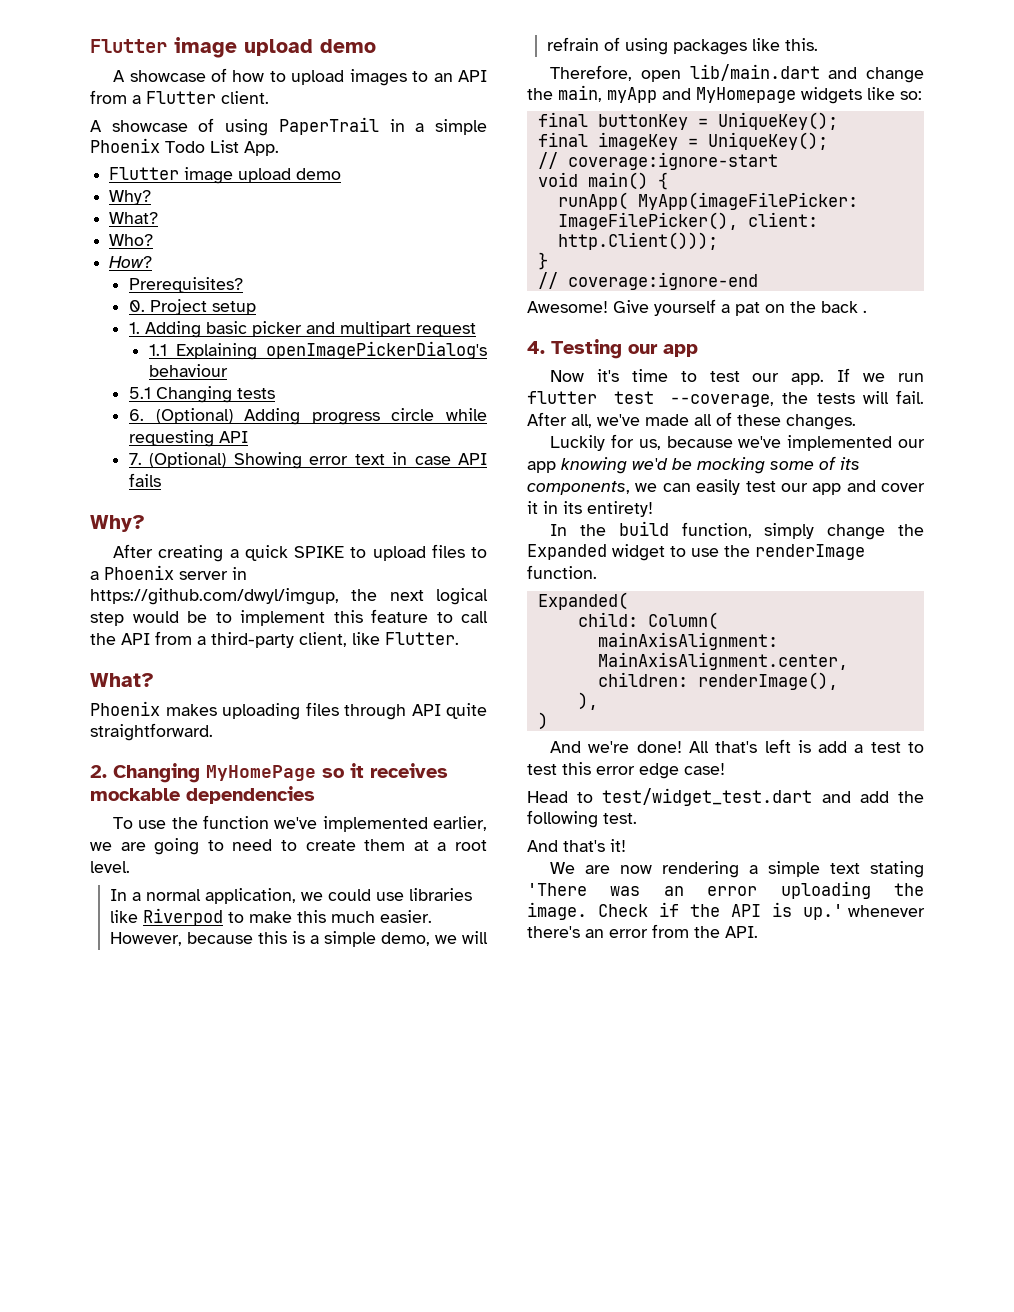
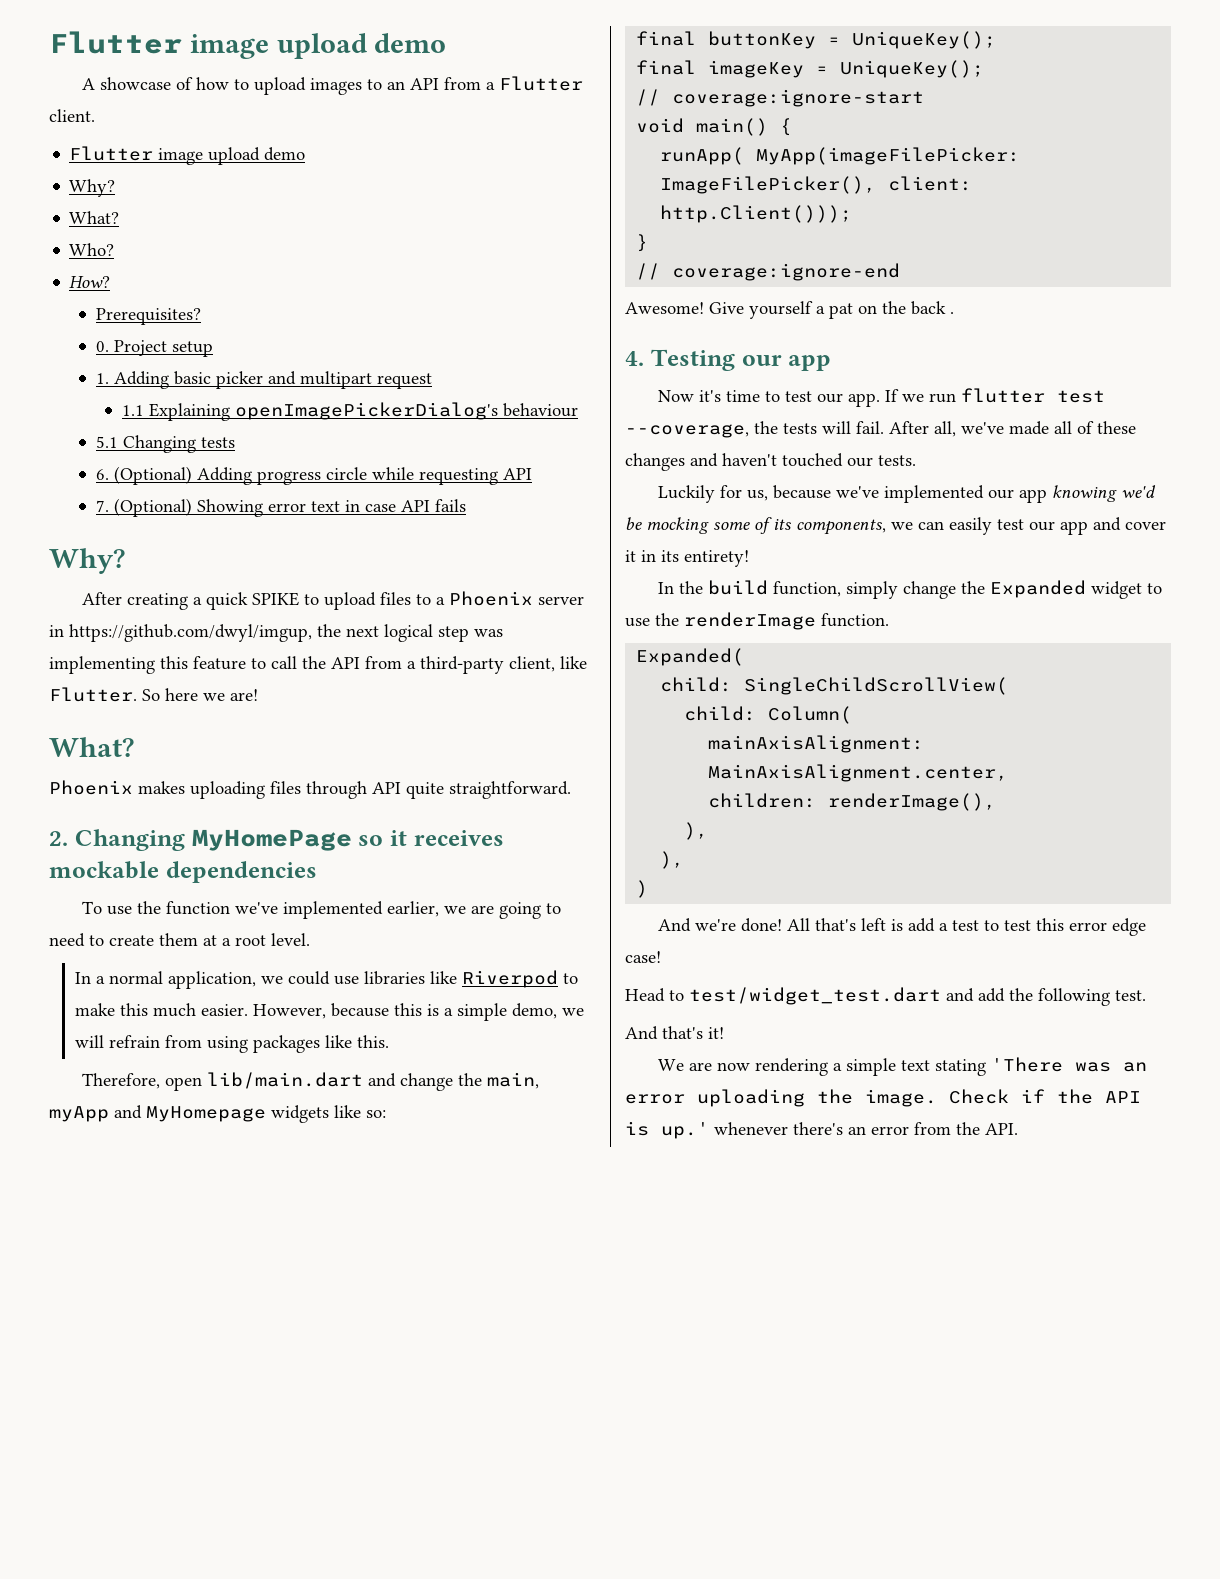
- A showcase of using PaperTrail in a simple Phoenix Todo List App.
- After creating a quick SPIKE to upload files to a Phoenix server in https://github.com/dwyl/imgup, the next logical step would be to implement this feature to call the API from a third-party client, like Flutter.
+ After creating a quick SPIKE to upload files to a Phoenix server in https://github.com/dwyl/imgup, the next logical step was implementing this feature to call the API from a third-party client, like Flutter. So here we are!
- However, because this is a simple demo, we will refrain of using packages like this.
+ However, because this is a simple demo, we will refrain from using packages like this.
- After all, we've made all of these changes.
+ After all, we've made all of these changes and haven't touched our tests.
+ child: SingleChildScrollView(
  children: renderImage(),
+ ),

